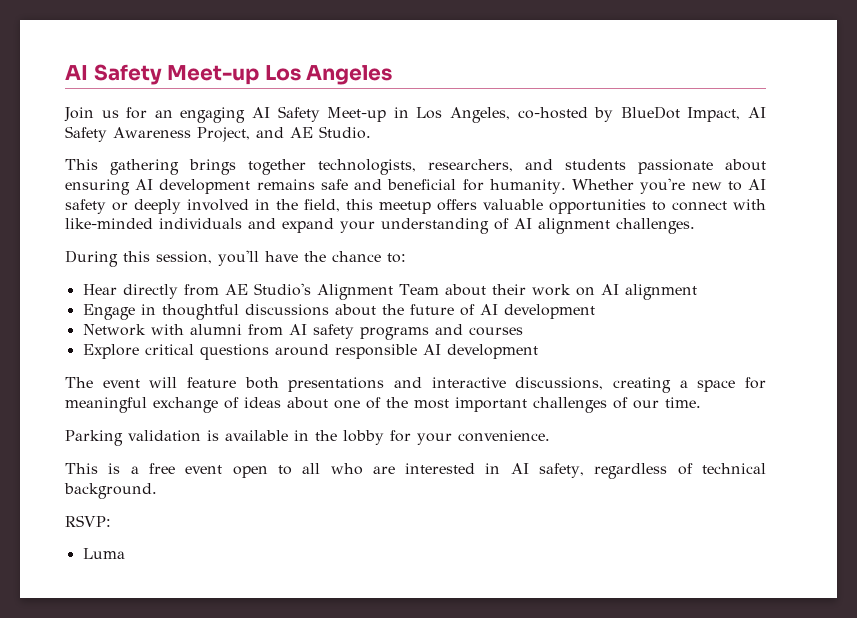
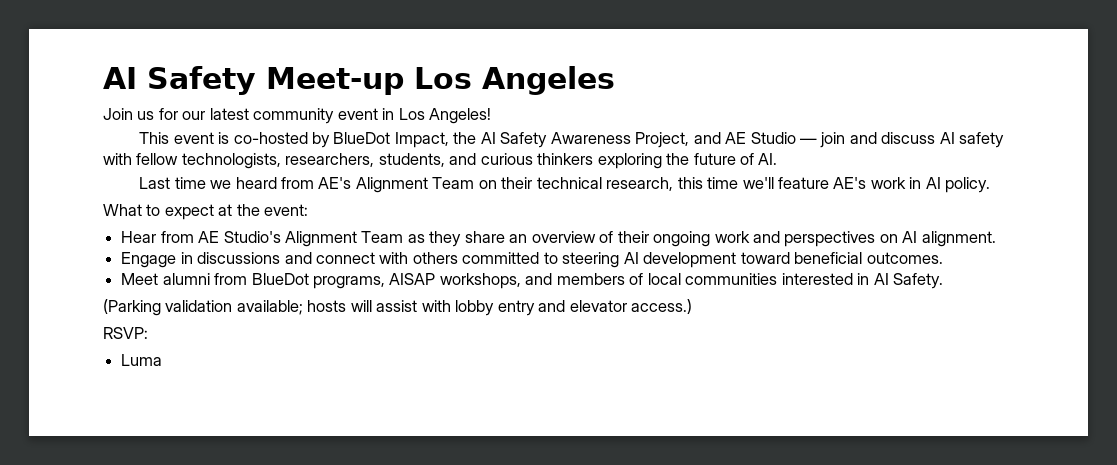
- Join us for an engaging AI Safety Meet-up in Los Angeles, co-hosted by BlueDot Impact, AI Safety Awareness Project, and AE Studio.
- This gathering brings together technologists, researchers, and students passionate about ensuring AI development remains safe and beneficial for humanity. Whether you're new to AI safety or deeply involved in the field, this meetup offers valuable opportunities to connect with like-minded individuals and expand your understanding of AI alignment challenges.
- During this session, you'll have the chance to:
+ Join us for our latest community event in Los Angeles!
+ This event is co-hosted by BlueDot Impact, the AI Safety Awareness Project, and AE Studio — join and discuss AI safety with fellow technologists, researchers, students, and curious thinkers exploring the future of AI.
+ Last time we heard from AE's Alignment Team on their technical research, this time we'll feature AE's work in AI policy.
+ What to expect at the event:
- Hear directly from AE Studio's Alignment Team about their work on AI alignment
+ Hear from AE Studio's Alignment Team as they share an overview of their ongoing work and perspectives on AI alignment.
- Engage in thoughtful discussions about the future of AI development
- Network with alumni from AI safety programs and courses
- Explore critical questions around responsible AI development
- The event will feature both presentations and interactive discussions, creating a space for meaningful exchange of ideas about one of the most important challenges of our time.
- Parking validation is available in the lobby for your convenience.
- This is a free event open to all who are interested in AI safety, regardless of technical background.
+ Engage in discussions and connect with others committed to steering AI development toward beneficial outcomes.
+ Meet alumni from BlueDot programs, AISAP workshops, and members of local communities interested in AI Safety.
+ (Parking validation available; hosts will assist with lobby entry and elevator access.)

